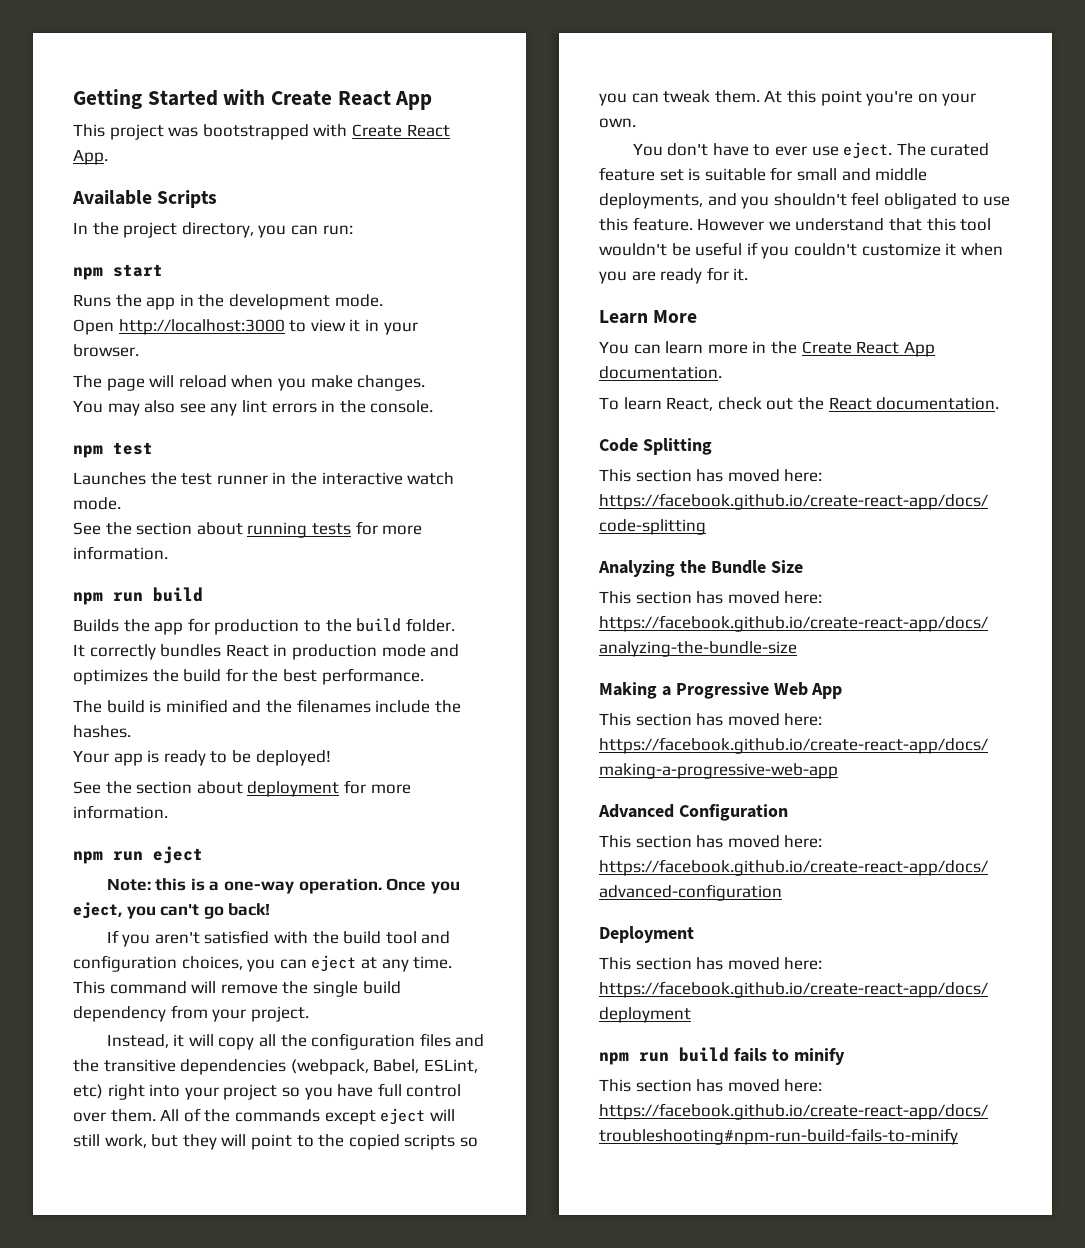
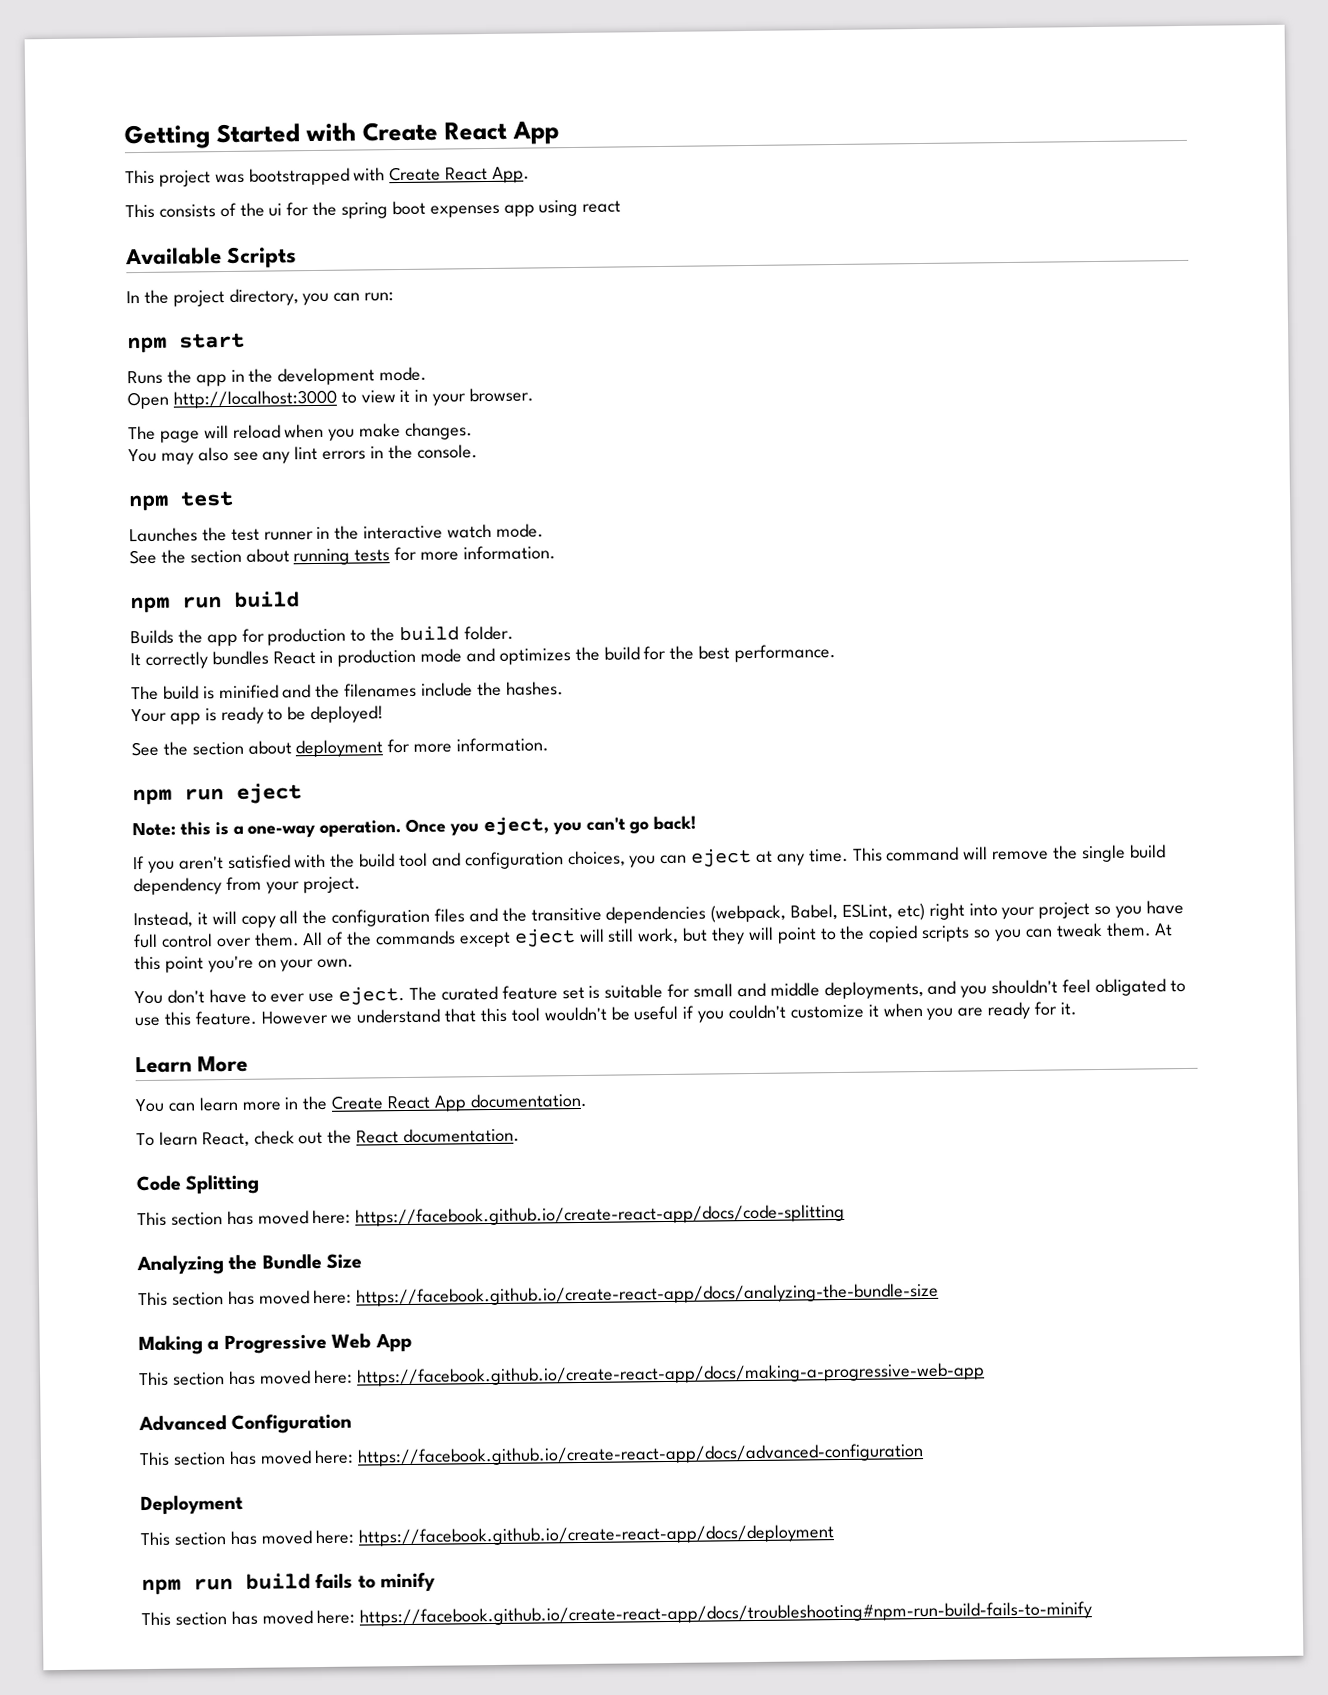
+ This consists of the ui for the spring boot expenses app using react

